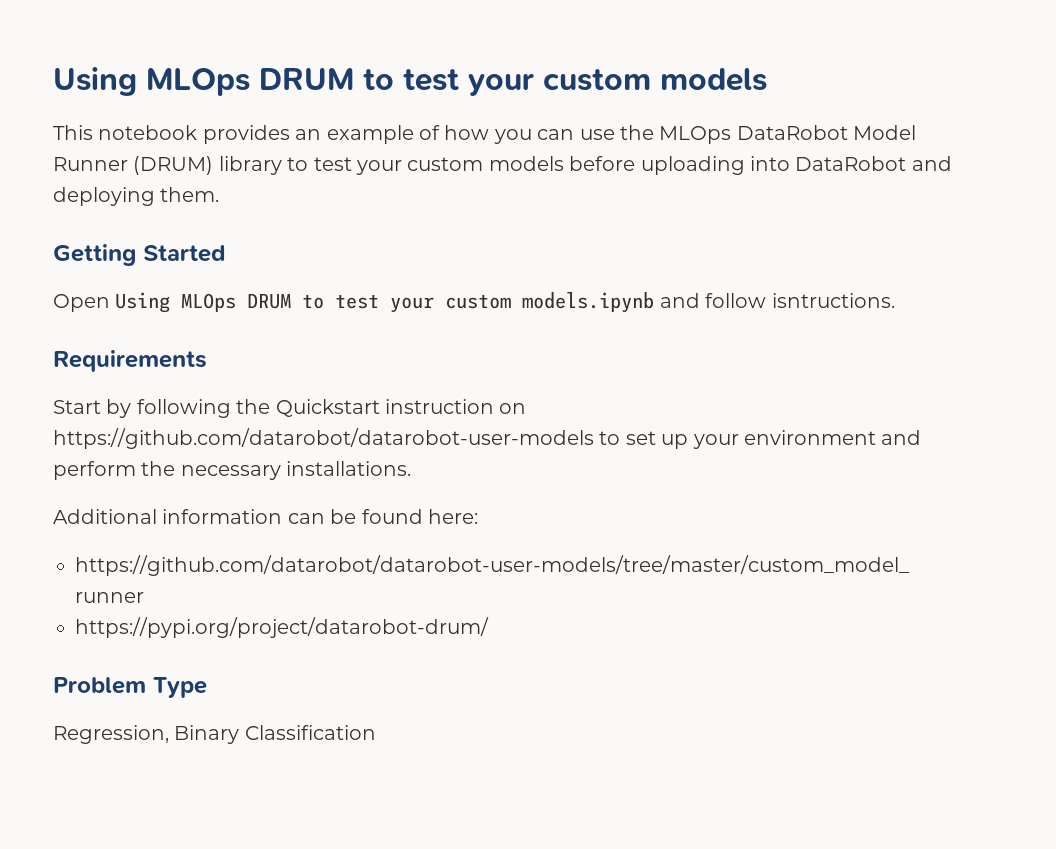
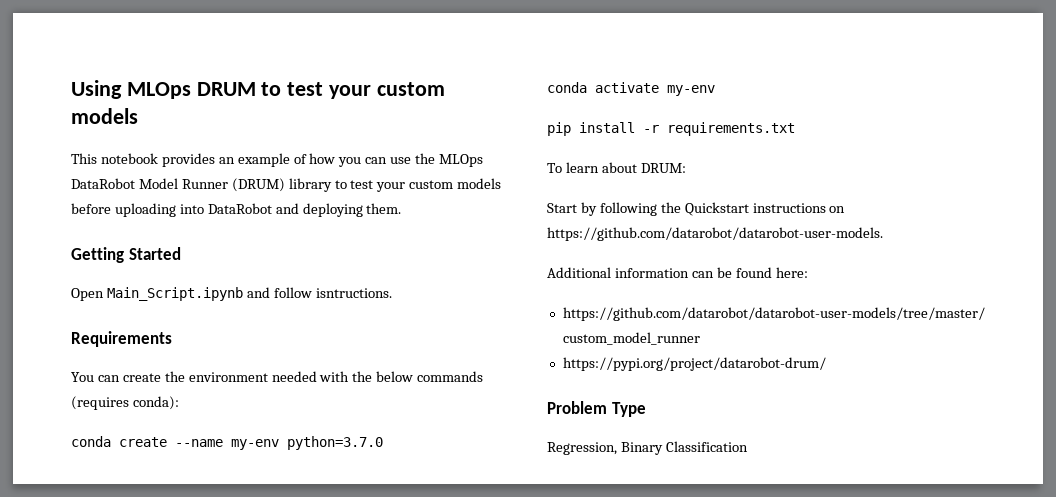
- Open Using MLOps DRUM to test your custom models.ipynb and follow isntructions.
+ Open Main_Script.ipynb and follow isntructions.
  Requirements
+ You can create the environment needed with the below commands (requires conda):
+ conda create --name my-env python=3.7.0
+ conda activate my-env
+ pip install -r requirements.txt
+ To learn about DRUM:
- Start by following the Quickstart instruction on https://github.com/datarobot/datarobot-user-models to set up your environment and perform the necessary installations.
+ Start by following the Quickstart instructions on https://github.com/datarobot/datarobot-user-models.

